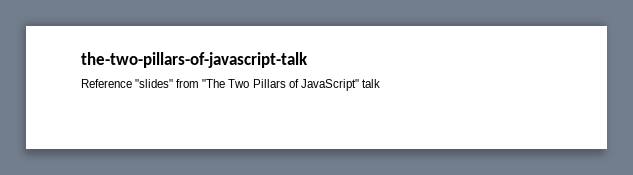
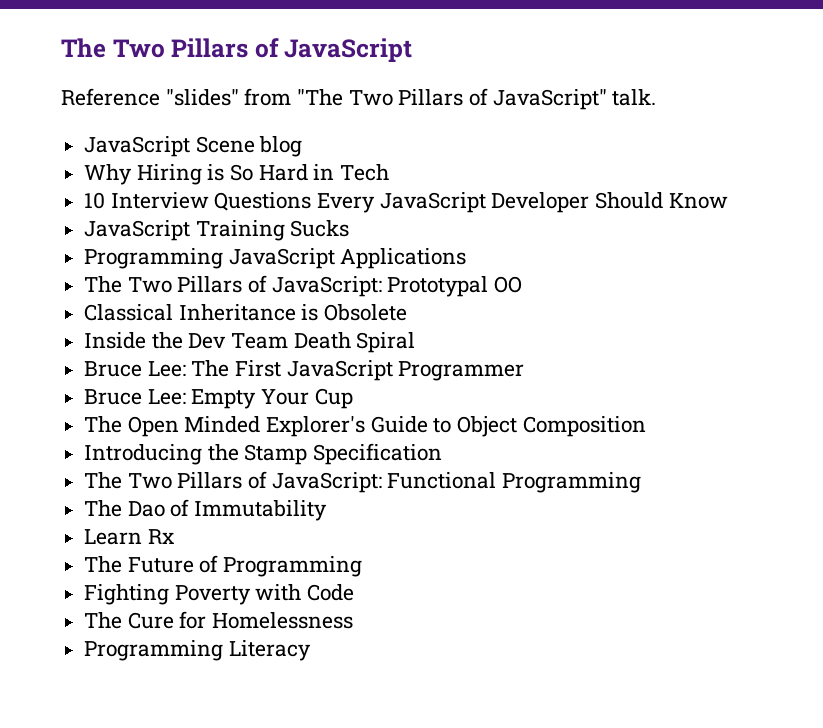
- the-two-pillars-of-javascript-talk
+ The Two Pillars of JavaScript
- Reference "slides" from "The Two Pillars of JavaScript" talk
+ Reference "slides" from "The Two Pillars of JavaScript" talk.
+ JavaScript Scene blog
+ Why Hiring is So Hard in Tech
+ 10 Interview Questions Every JavaScript Developer Should Know
+ JavaScript Training Sucks
+ Programming JavaScript Applications
+ The Two Pillars of JavaScript: Prototypal OO
+ Classical Inheritance is Obsolete
+ Inside the Dev Team Death Spiral
+ Bruce Lee: The First JavaScript Programmer
+ Bruce Lee: Empty Your Cup
+ The Open Minded Explorer's Guide to Object Composition
+ Introducing the Stamp Specification
+ The Two Pillars of JavaScript: Functional Programming
+ The Dao of Immutability
+ Learn Rx
+ The Future of Programming
+ Fighting Poverty with Code
+ The Cure for Homelessness
+ Programming Literacy

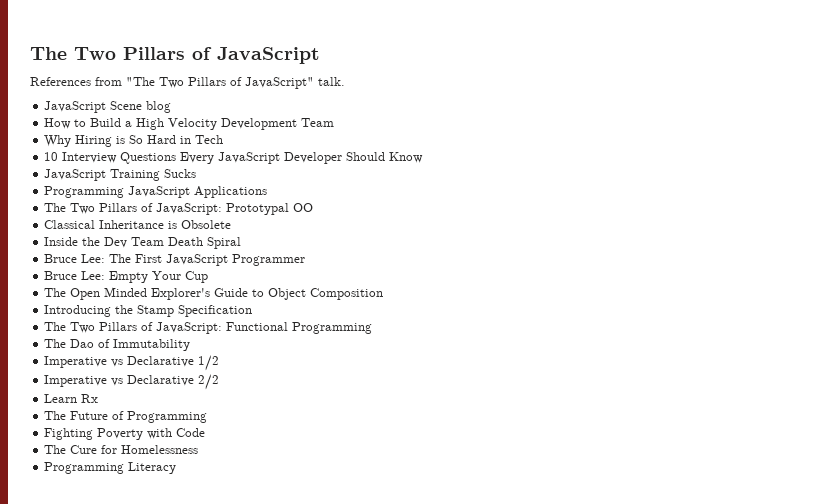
- Reference "slides" from "The Two Pillars of JavaScript" talk.
+ References from "The Two Pillars of JavaScript" talk.
+ How to Build a High Velocity Development Team
+ Imperative vs Declarative 1/2
+ Imperative vs Declarative 2/2

